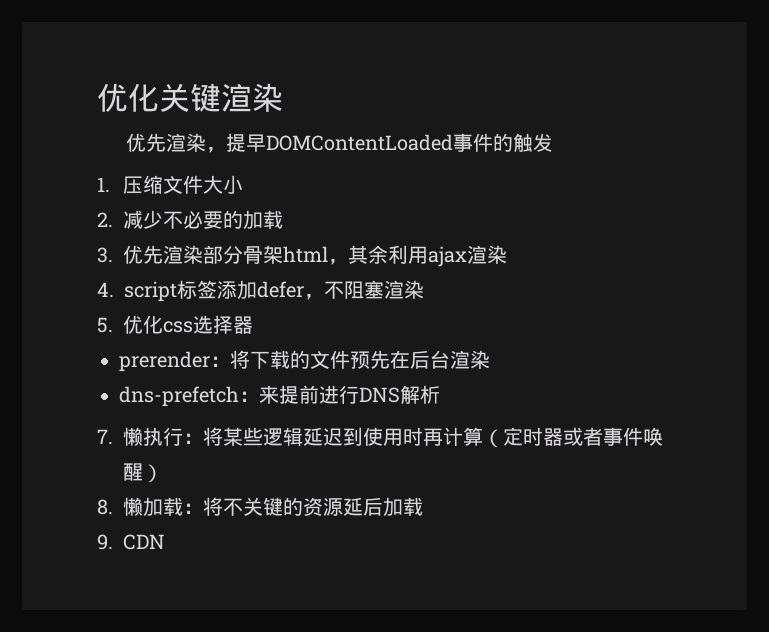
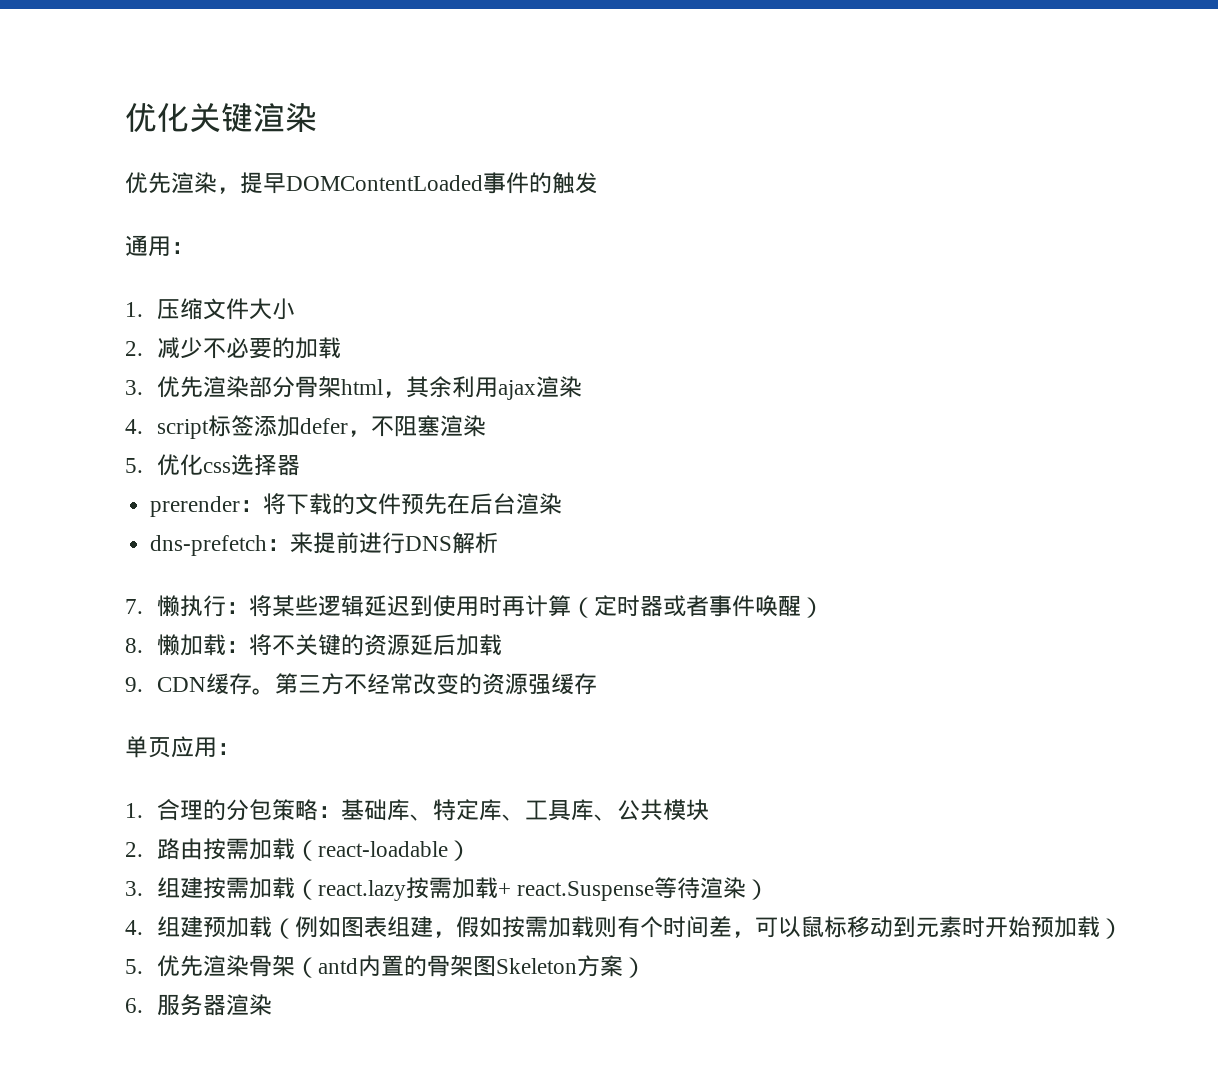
+ 通用：
- 9. CDN
+ 9. CDN缓存。第三方不经常改变的资源强缓存
+ 单页应用：
+ 1.合理的分包策略：基础库、特定库、工具库、公共模块
+ 2.路由按需加载（react-loadable）
+ 3.组建按需加载（react.lazy按需加载+ react.Suspense等待渲染）
+ 4.组建预加载（例如图表组建，假如按需加载则有个时间差，可以鼠标移动到元素时开始预加载）
+ 5.优先渲染骨架（antd内置的骨架图Skeleton方案）
+ 6.服务器渲染

